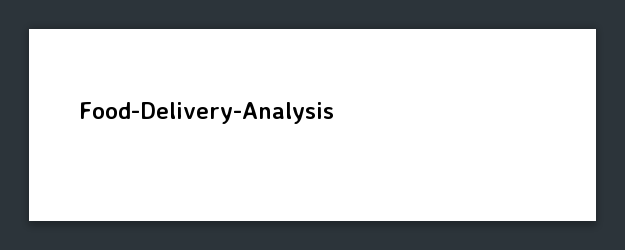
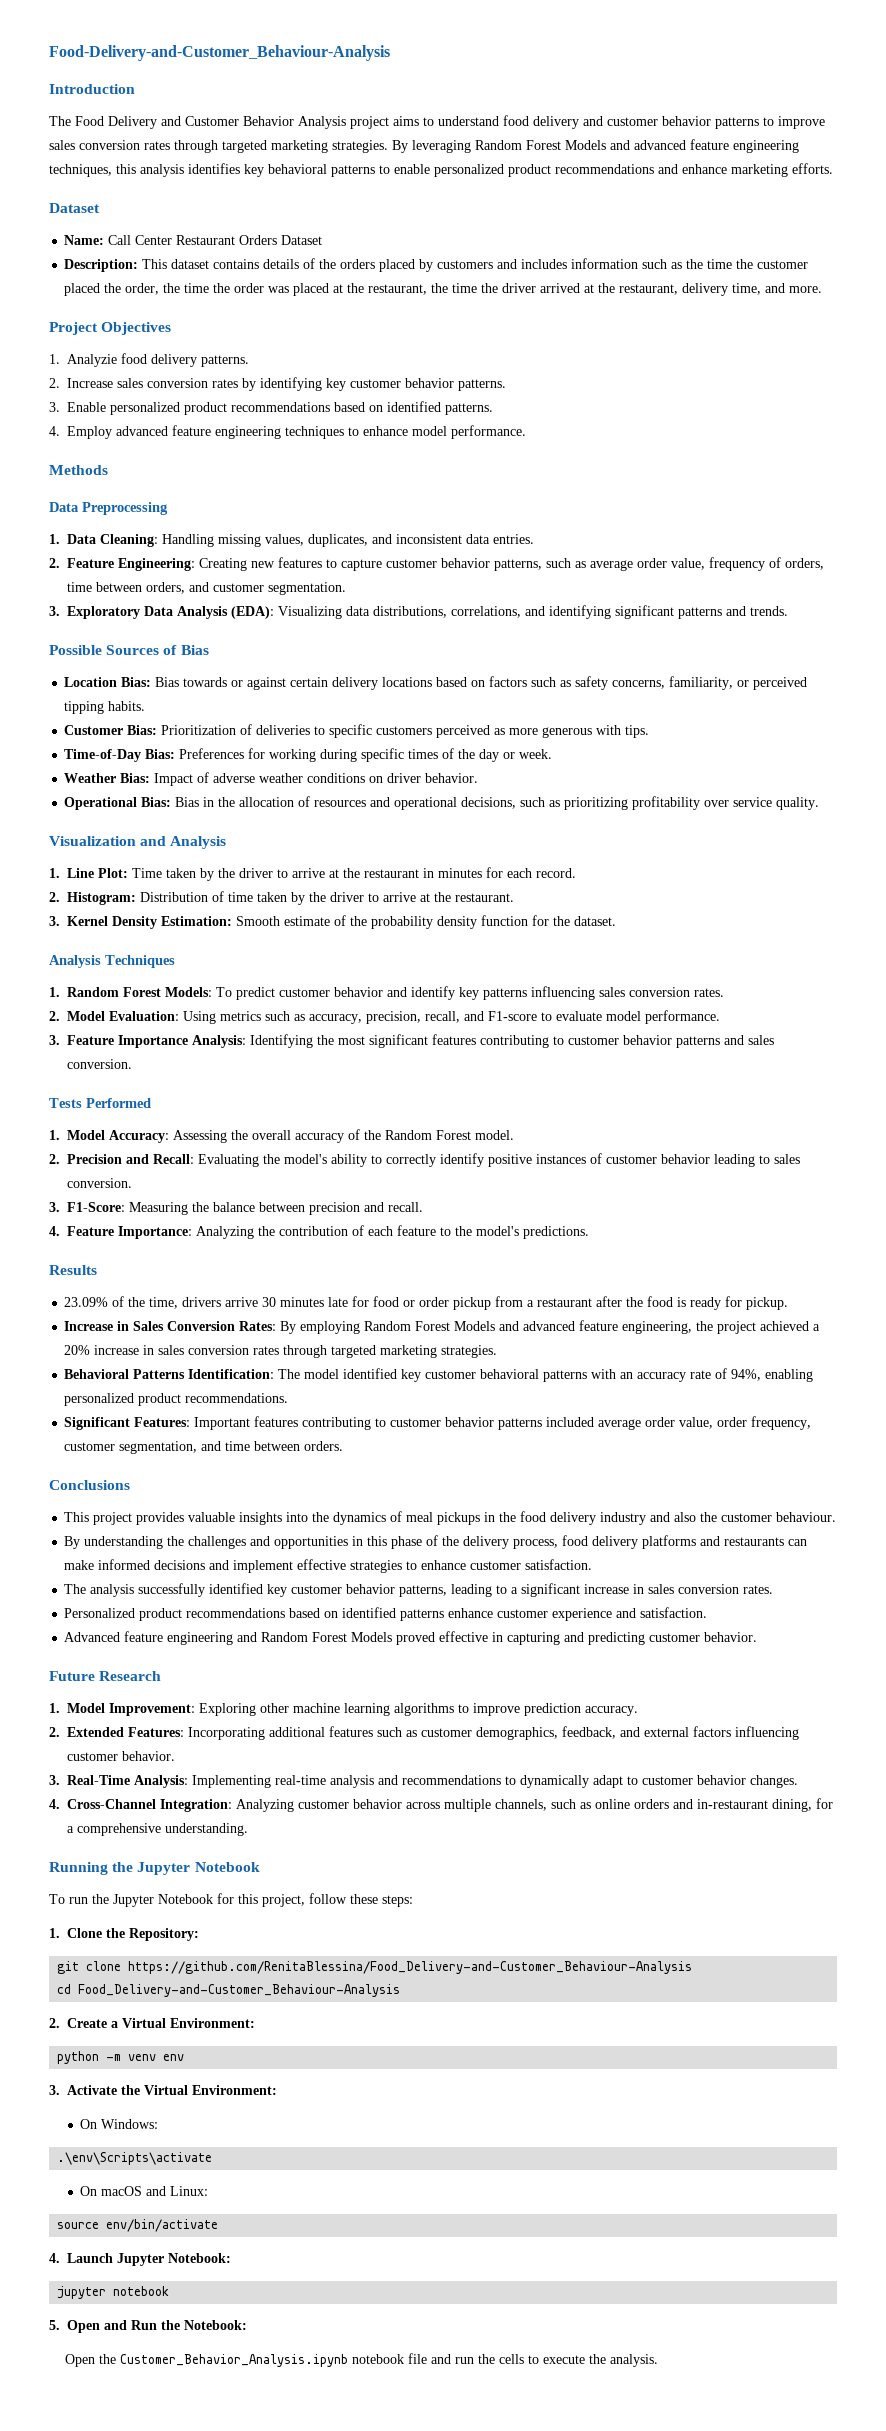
- Food-Delivery-Analysis
+ Food-Delivery-and-Customer_Behaviour-Analysis
+ Introduction
+ The Food Delivery and Customer Behavior Analysis project aims to understand food delivery and customer behavior patterns to improve sales conversion rates through targeted marketing strategies. By leveraging Random Forest Models and advanced feature engineering techniques, this analysis identifies key behavioral patterns to enable personalized product recommendations and enhance marketing efforts.
+ Dataset
+ Name: Call Center Restaurant Orders Dataset
+ Description: This dataset contains details of the orders placed by customers and includes information such as the time the customer placed the order, the time the order was placed at the restaurant, the time the driver arrived at the restaurant, delivery time, and more.
+ Project Objectives
+ 1. Analyzie food delivery patterns.
+ 2. Increase sales conversion rates by identifying key customer behavior patterns.
+ 3. Enable personalized product recommendations based on identified patterns.
+ 4. Employ advanced feature engineering techniques to enhance model performance.
+ Methods
+ Data Preprocessing
+ 1. Data Cleaning: Handling missing values, duplicates, and inconsistent data entries.
+ 2. Feature Engineering: Creating new features to capture customer behavior patterns, such as average order value, frequency of orders, time between orders, and customer segmentation.
+ 3. Exploratory Data Analysis (EDA): Visualizing data distributions, correlations, and identifying significant patterns and trends.
+ Possible Sources of Bias
+ Location Bias: Bias towards or against certain delivery locations based on factors such as safety concerns, familiarity, or perceived tipping habits.
+ Customer Bias: Prioritization of deliveries to specific customers perceived as more generous with tips.
+ Time-of-Day Bias: Preferences for working during specific times of the day or week.
+ Weather Bias: Impact of adverse weather conditions on driver behavior.
+ Operational Bias: Bias in the allocation of resources and operational decisions, such as prioritizing profitability over service quality.
+ Visualization and Analysis
+ 1. Line Plot: Time taken by the driver to arrive at the restaurant in minutes for each record.
+ 2. Histogram: Distribution of time taken by the driver to arrive at the restaurant.
+ 3. Kernel Density Estimation: Smooth estimate of the probability density function for the dataset.
+ Analysis Techniques
+ 1. Random Forest Models: To predict customer behavior and identify key patterns influencing sales conversion rates.
+ 2. Model Evaluation: Using metrics such as accuracy, precision, recall, and F1-score to evaluate model performance.
+ 3. Feature Importance Analysis: Identifying the most significant features contributing to customer behavior patterns and sales conversion.
+ Tests Performed
+ 1. Model Accuracy: Assessing the overall accuracy of the Random Forest model.
+ 2. Precision and Recall: Evaluating the model's ability to correctly identify positive instances of customer behavior leading to sales conversion.
+ 3. F1-Score: Measuring the balance between precision and recall.
+ 4. Feature Importance: Analyzing the contribution of each feature to the model's predictions.
+ Results
+ 23.09% of the time, drivers arrive 30 minutes late for food or order pickup from a restaurant after the food is ready for pickup.
+ Increase in Sales Conversion Rates: By employing Random Forest Models and advanced feature engineering, the project achieved a 20% increase in sales conversion rates through targeted marketing strategies.
+ Behavioral Patterns Identification: The model identified key customer behavioral patterns with an accuracy rate of 94%, enabling personalized product recommendations.
+ Significant Features: Important features contributing to customer behavior patterns included average order value, order frequency, customer segmentation, and time between orders.
+ Conclusions
+ This project provides valuable insights into the dynamics of meal pickups in the food delivery industry and also the customer behaviour.
+ By understanding the challenges and opportunities in this phase of the delivery process, food delivery platforms and restaurants can make informed decisions and implement effective strategies to enhance customer satisfaction.
+ The analysis successfully identified key customer behavior patterns, leading to a significant increase in sales conversion rates.
+ Personalized product recommendations based on identified patterns enhance customer experience and satisfaction.
+ Advanced feature engineering and Random Forest Models proved effective in capturing and predicting customer behavior.
+ Future Research
+ 1. Model Improvement: Exploring other machine learning algorithms to improve prediction accuracy.
+ 2. Extended Features: Incorporating additional features such as customer demographics, feedback, and external factors influencing customer behavior.
+ 3. Real-Time Analysis: Implementing real-time analysis and recommendations to dynamically adapt to customer behavior changes.
+ 4. Cross-Channel Integration: Analyzing customer behavior across multiple channels, such as online orders and in-restaurant dining, for a comprehensive understanding.
+ Running the Jupyter Notebook
+ To run the Jupyter Notebook for this project, follow these steps:
+ 1. Clone the Repository:
+ git clone https://github.com/RenitaBlessina/Food_Delivery-and-Customer_Behaviour-Analysis
+ cd Food_Delivery-and-Customer_Behaviour-Analysis
+ 2. Create a Virtual Environment:
+ python -m venv env
+ 3. Activate the Virtual Environment:
+ On Windows:
+ .\env\Scripts\activate
+ On macOS and Linux:
+ source env/bin/activate
+ 4. Launch Jupyter Notebook:
+ jupyter notebook
+ 5. Open and Run the Notebook:
+ Open the Customer_Behavior_Analysis.ipynb notebook file and run the cells to execute the analysis.

